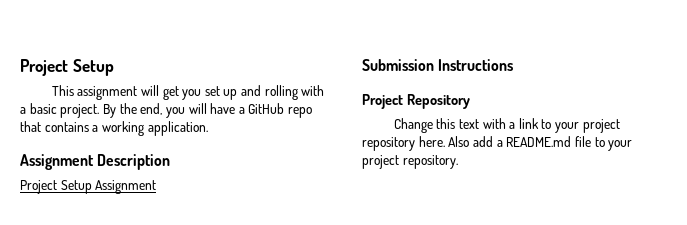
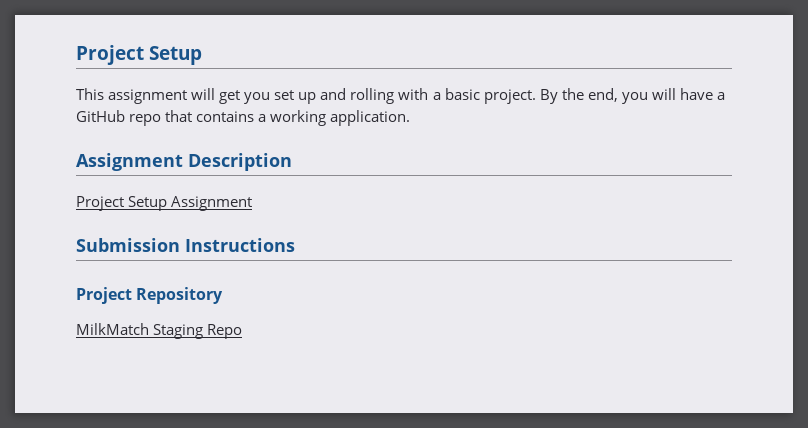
- Change this text with a link to your project repository here. Also add a README.md file to your project repository.
+ MilkMatch Staging Repo

